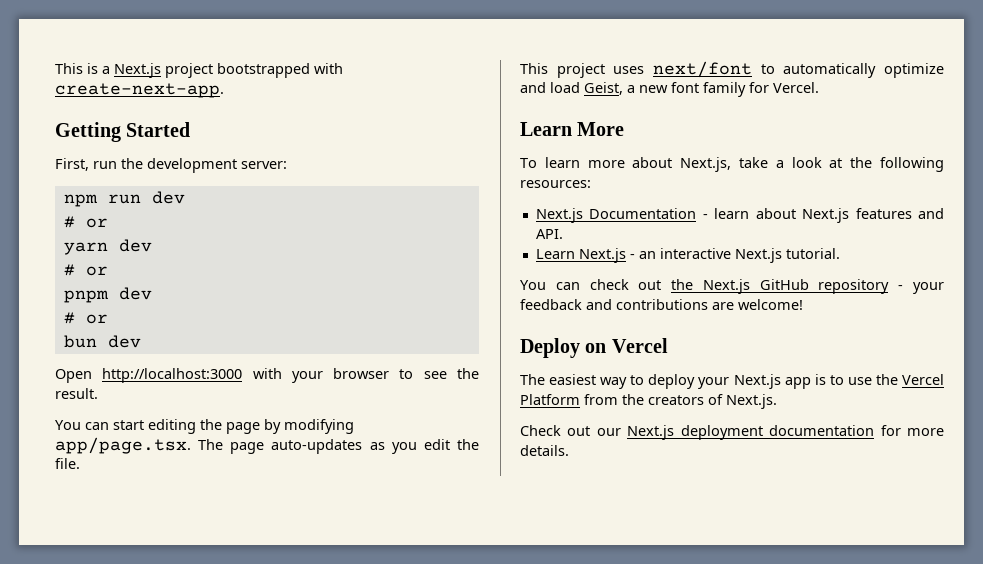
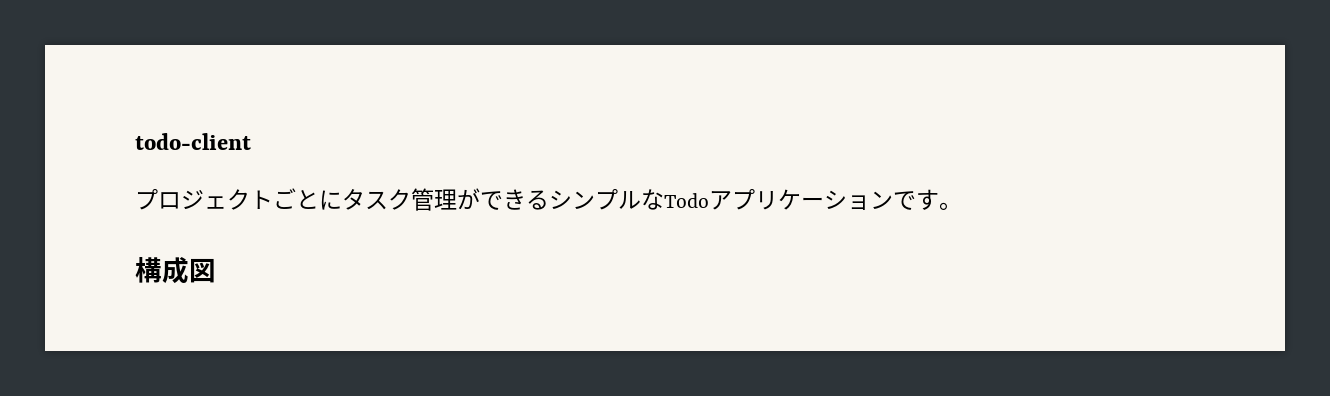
- This is a Next.js project bootstrapped with create-next-app.
- Getting Started
- First, run the development server:
- npm run dev
- # or
- yarn dev
- # or
- pnpm dev
- # or
- bun dev
- Open http://localhost:3000 with your browser to see the result.
- You can start editing the page by modifying app/page.tsx. The page auto-updates as you edit the file.
- This project uses next/font to automatically optimize and load Geist, a new font family for Vercel.
- Learn More
- To learn more about Next.js, take a look at the following resources:
- Next.js Documentation - learn about Next.js features and API.
- Learn Next.js - an interactive Next.js tutorial.
- You can check out the Next.js GitHub repository - your feedback and contributions are welcome!
- Deploy on Vercel
- The easiest way to deploy your Next.js app is to use the Vercel Platform from the creators of Next.js.
- Check out our Next.js deployment documentation for more details.
+ todo-client
+ プロジェクトごとにタスク管理ができるシンプルなTodoアプリケーションです。
+ 構成図

